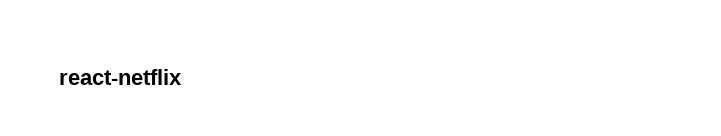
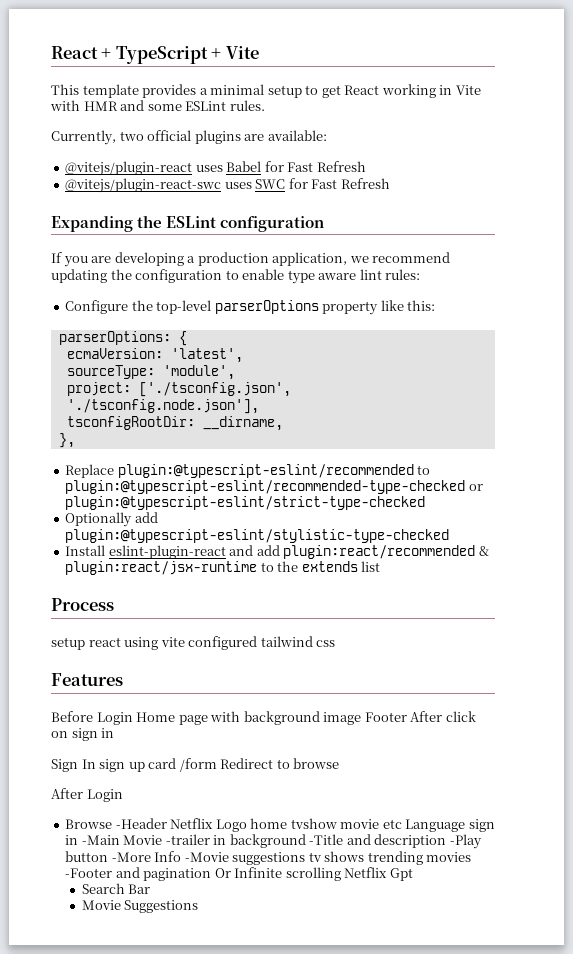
- react-netflix
+ React + TypeScript + Vite
+ This template provides a minimal setup to get React working in Vite with HMR and some ESLint rules.
+ Currently, two official plugins are available:
+ @vitejs/plugin-react uses Babel for Fast Refresh
+ @vitejs/plugin-react-swc uses SWC for Fast Refresh
+ Expanding the ESLint configuration
+ If you are developing a production application, we recommend updating the configuration to enable type aware lint rules:
+ Configure the top-level parserOptions property like this:
+ parserOptions: {
+ ecmaVersion: 'latest',
+ sourceType: 'module',
+ project: ['./tsconfig.json', './tsconfig.node.json'],
+ tsconfigRootDir: __dirname,
+ },
+ Replace plugin:@typescript-eslint/recommended to plugin:@typescript-eslint/recommended-type-checked or plugin:@typescript-eslint/strict-type-checked
+ Optionally add plugin:@typescript-eslint/stylistic-type-checked
+ Install eslint-plugin-react and add plugin:react/recommended & plugin:react/jsx-runtime to the extends list
+ Process
+ setup react using vite configured tailwind css
+ Features
+ Before Login Home page with background image Footer After click on sign in
+ Sign In sign up card /form Redirect to browse
+ After Login
+ Browse -Header Netflix Logo home tvshow movie etc Language sign in -Main Movie -trailer in background -Title and description -Play button -More Info -Movie suggestions tv shows trending movies -Footer and pagination Or Infinite scrolling Netflix Gpt
+ Search Bar
+ Movie Suggestions

